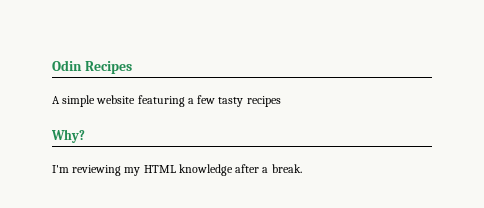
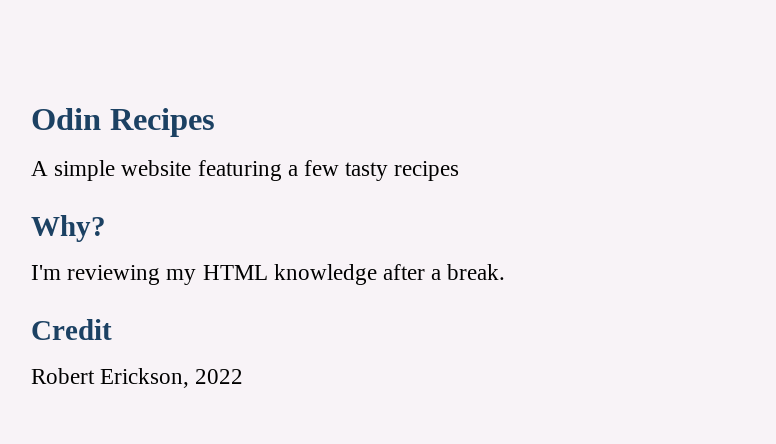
+ Credit
+ Robert Erickson, 2022

